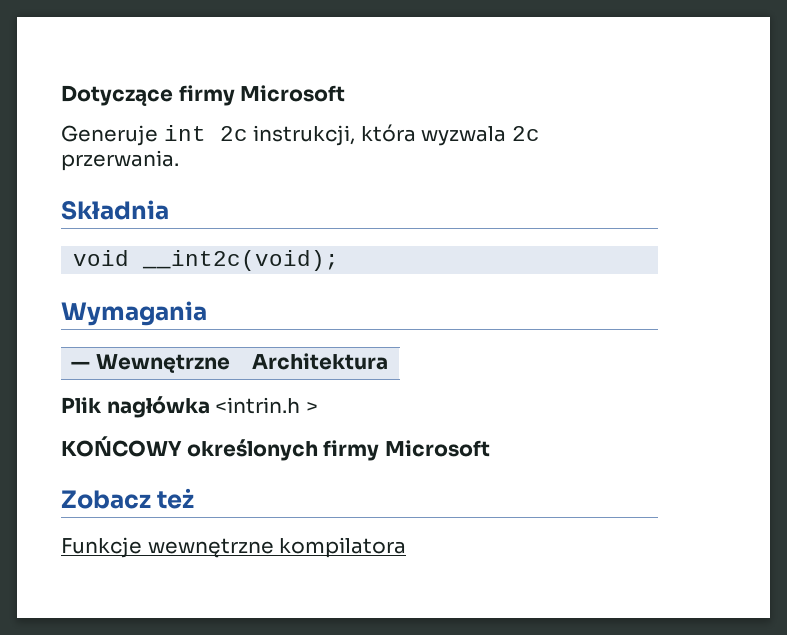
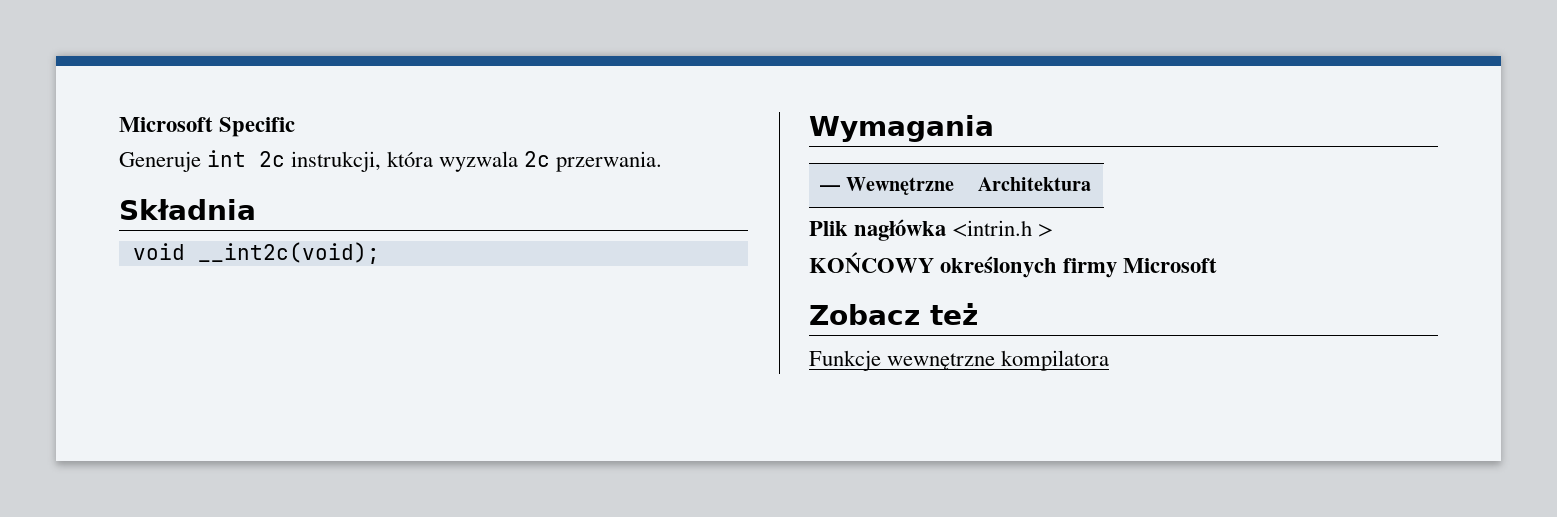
- Dotyczące firmy Microsoft
+ Microsoft Specific

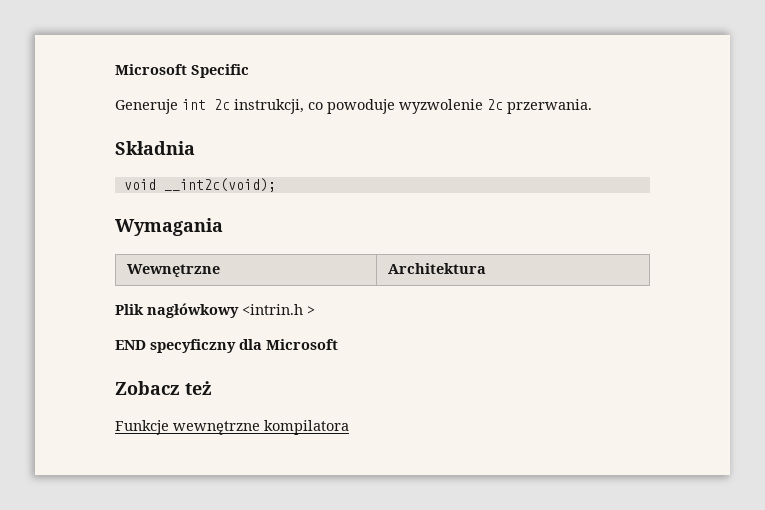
- Generuje int 2c instrukcji, która wyzwala 2c przerwania.
+ Generuje int 2c instrukcji, co powoduje wyzwolenie 2c przerwania.
- — Wewnętrzne | Architektura
+ Wewnętrzne | Architektura
- Plik nagłówka <intrin.h >
+ Plik nagłówkowy <intrin.h >
- KOŃCOWY określonych firmy Microsoft
+ END specyficzny dla Microsoft

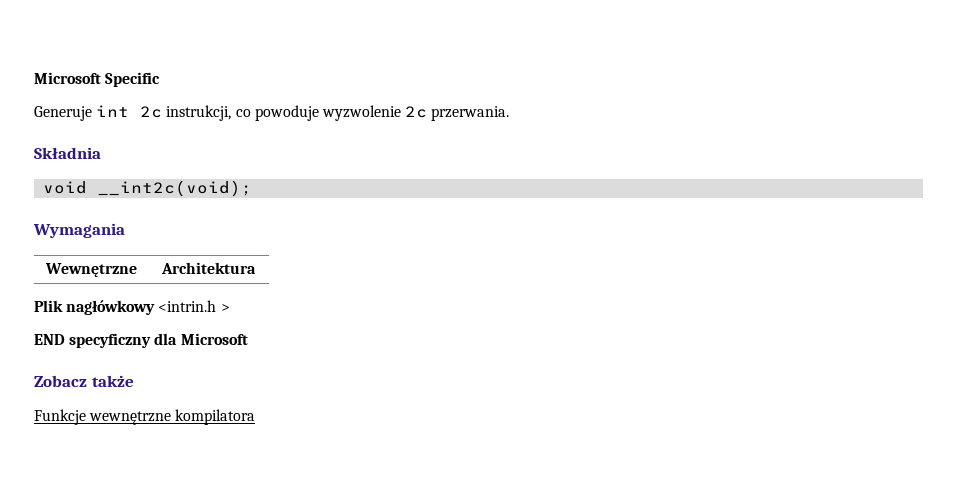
- Zobacz też
+ Zobacz także

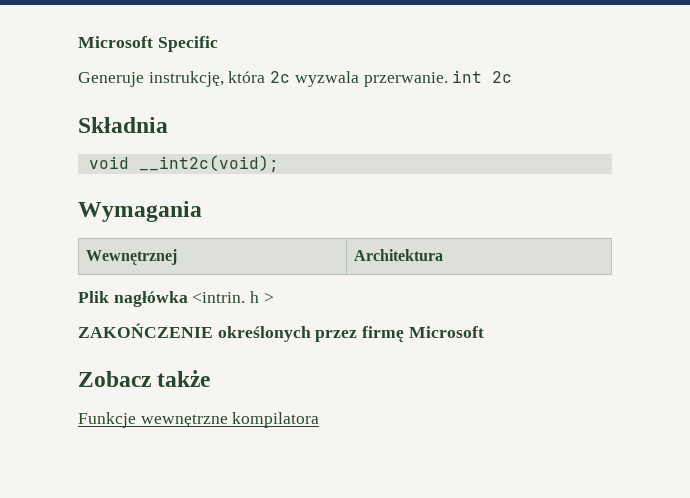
- Generuje int 2c instrukcji, co powoduje wyzwolenie 2c przerwania.
+ Generuje instrukcję, która 2c wyzwala przerwanie. int 2c
- Wewnętrzne | Architektura
+ Wewnętrznej | Architektura
- Plik nagłówkowy <intrin.h >
- END specyficzny dla Microsoft
+ Plik nagłówka <intrin. h >
+ ZAKOŃCZENIE określonych przez firmę Microsoft

